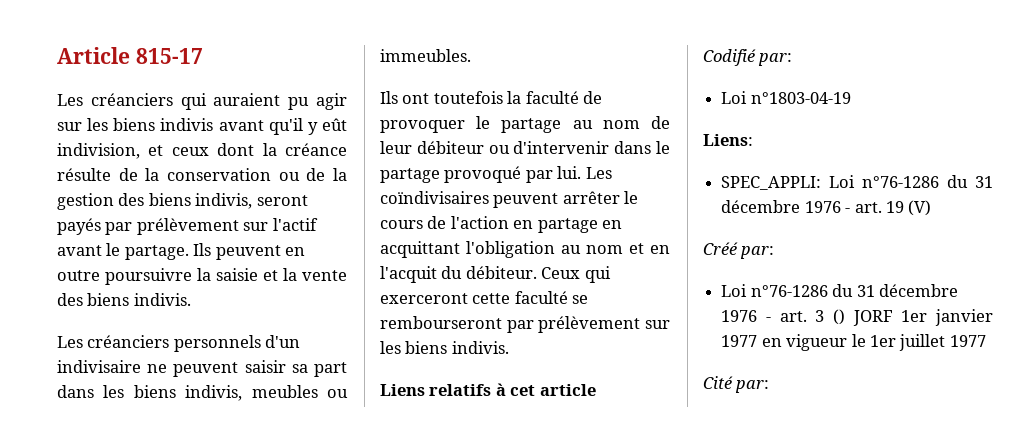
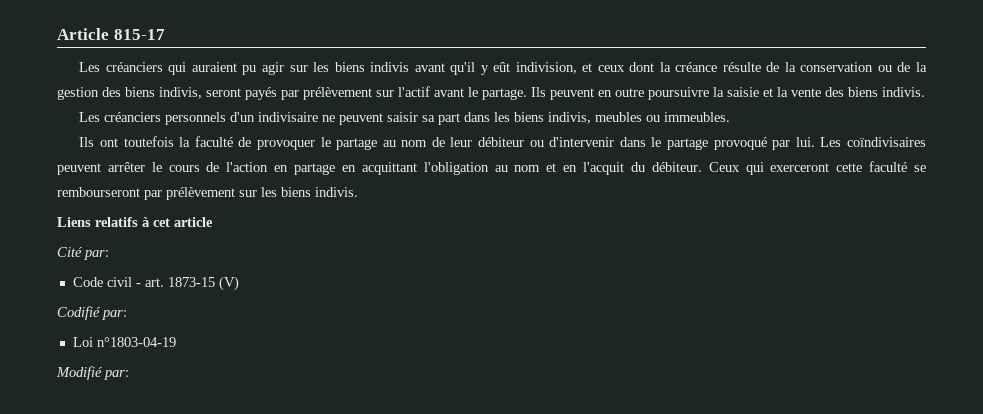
+ Cité par:
+ Code civil - art. 1873-15 (V)
  Codifié par:
  Loi n°1803-04-19
- Liens:
- SPEC_APPLI: Loi n°76-1286 du 31 décembre 1976 - art. 19 (V)
- Créé par:
- Loi n°76-1286 du 31 décembre 1976 - art. 3 () JORF 1er janvier 1977 en vigueur le 1er juillet 1977
- Cité par:
+ Modifié par:

